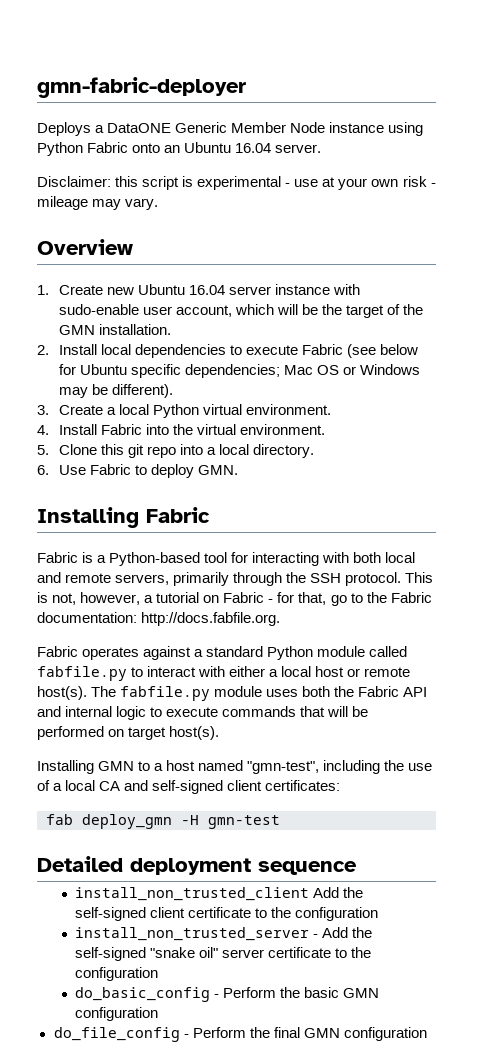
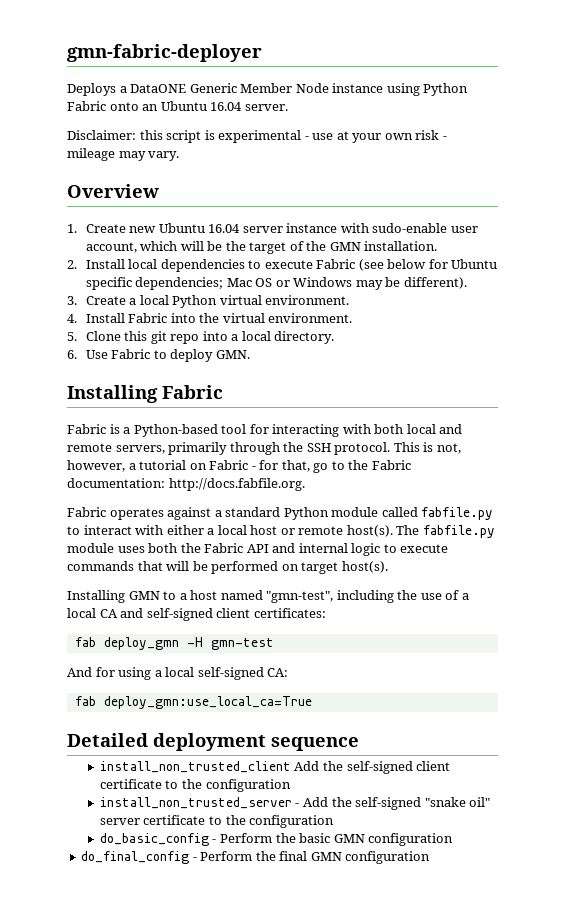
+ And for using a local self-signed CA:
+ fab deploy_gmn:use_local_ca=True
- do_file_config - Perform the final GMN configuration
+ do_final_config - Perform the final GMN configuration

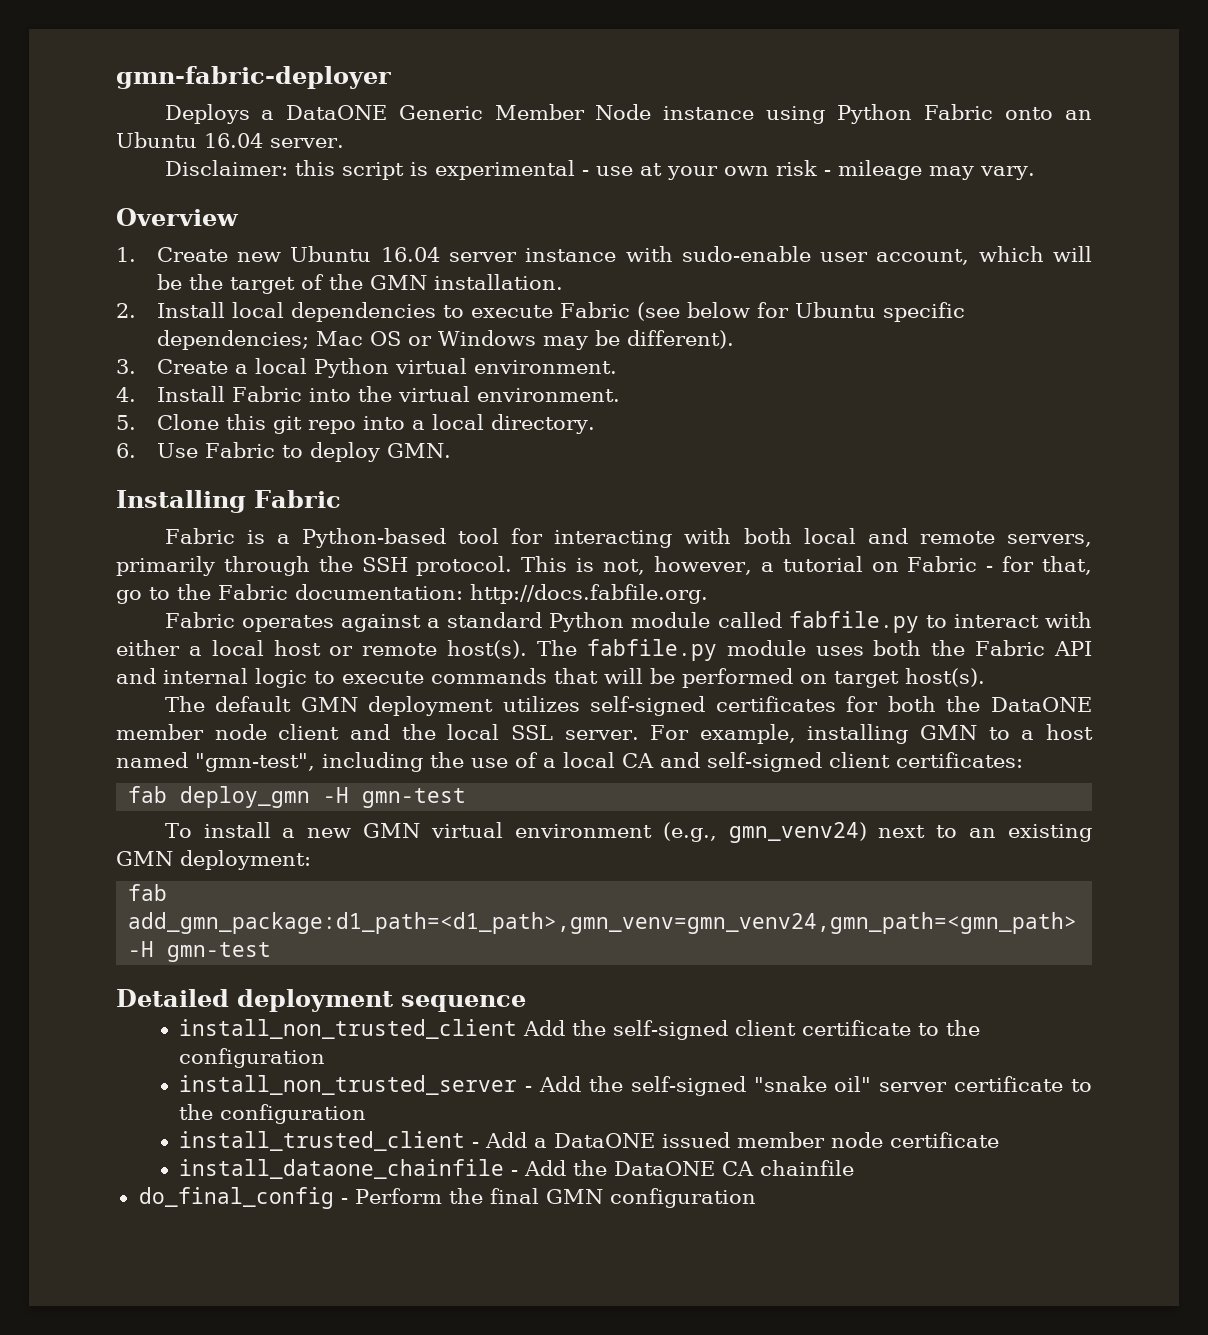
- Installing GMN to a host named "gmn-test", including the use of a local CA and self-signed client certificates:
+ The default GMN deployment utilizes self-signed certificates for both the DataONE member node client and the local SSL server. For example, installing GMN to a host named "gmn-test", including the use of a local CA and self-signed client certificates:
- And for using a local self-signed CA:
- fab deploy_gmn:use_local_ca=True
+ To install a new GMN virtual environment (e.g., gmn_venv24) next to an existing GMN deployment:
+ fab add_gmn_package:d1_path=<d1_path>,gmn_venv=gmn_venv24,gmn_path=<gmn_path> -H gmn-test
- do_basic_config - Perform the basic GMN configuration
+ install_trusted_client - Add a DataONE issued member node certificate
+ install_dataone_chainfile - Add the DataONE CA chainfile

